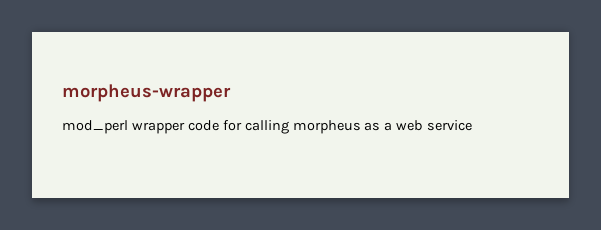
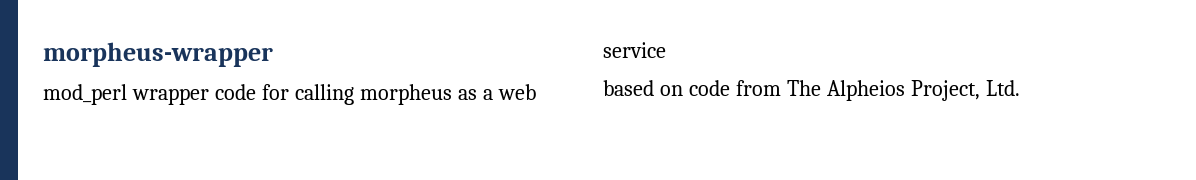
+ based on code from The Alpheios Project, Ltd.

